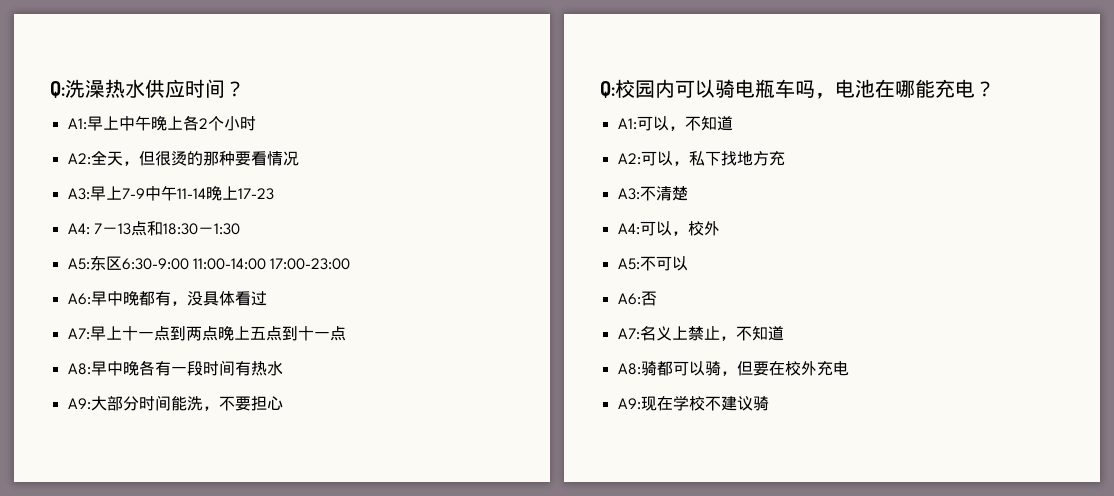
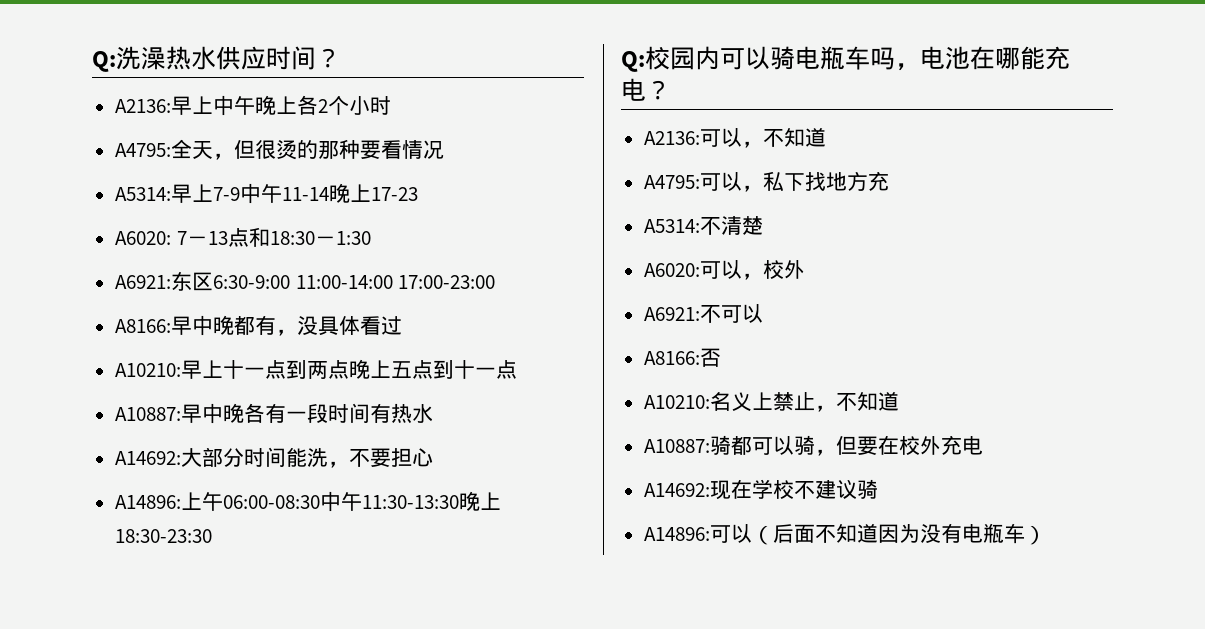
- A1:早上中午晚上各2个小时
+ A2136:早上中午晚上各2个小时
- A2:全天，但很烫的那种要看情况
+ A4795:全天，但很烫的那种要看情况
- A3:早上7-9中午11-14晚上17-23
+ A5314:早上7-9中午11-14晚上17-23
- A4: 7－13点和18:30－1:30
+ A6020: 7－13点和18:30－1:30
- A5:东区6:30-9:00 11:00-14:00 17:00-23:00
+ A6921:东区6:30-9:00 11:00-14:00 17:00-23:00
- A6:早中晚都有，没具体看过
+ A8166:早中晚都有，没具体看过
- A7:早上十一点到两点晚上五点到十一点
+ A10210:早上十一点到两点晚上五点到十一点
- A8:早中晚各有一段时间有热水
+ A10887:早中晚各有一段时间有热水
- A9:大部分时间能洗，不要担心
+ A14692:大部分时间能洗，不要担心
+ A14896:上午06:00-08:30中午11:30-13:30晚上18:30-23:30
- A1:可以，不知道
+ A2136:可以，不知道
- A2:可以，私下找地方充
+ A4795:可以，私下找地方充
- A3:不清楚
+ A5314:不清楚
- A4:可以，校外
+ A6020:可以，校外
- A5:不可以
+ A6921:不可以
- A6:否
+ A8166:否
- A7:名义上禁止，不知道
+ A10210:名义上禁止，不知道
- A8:骑都可以骑，但要在校外充电
+ A10887:骑都可以骑，但要在校外充电
- A9:现在学校不建议骑
+ A14692:现在学校不建议骑
+ A14896:可以（后面不知道因为没有电瓶车）

